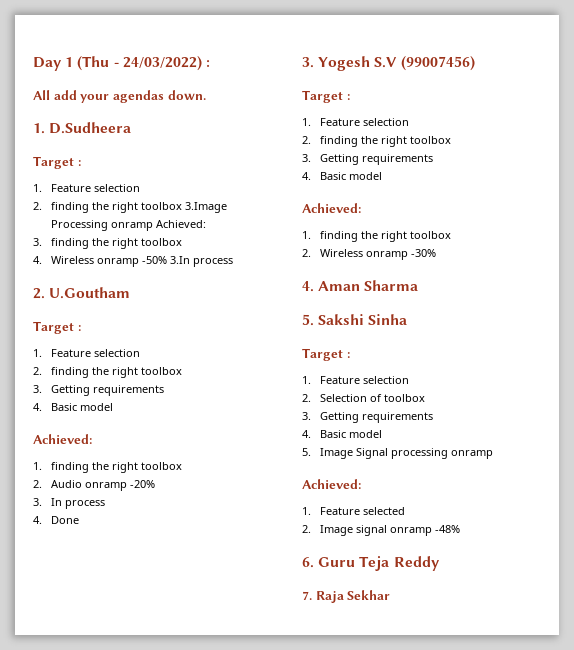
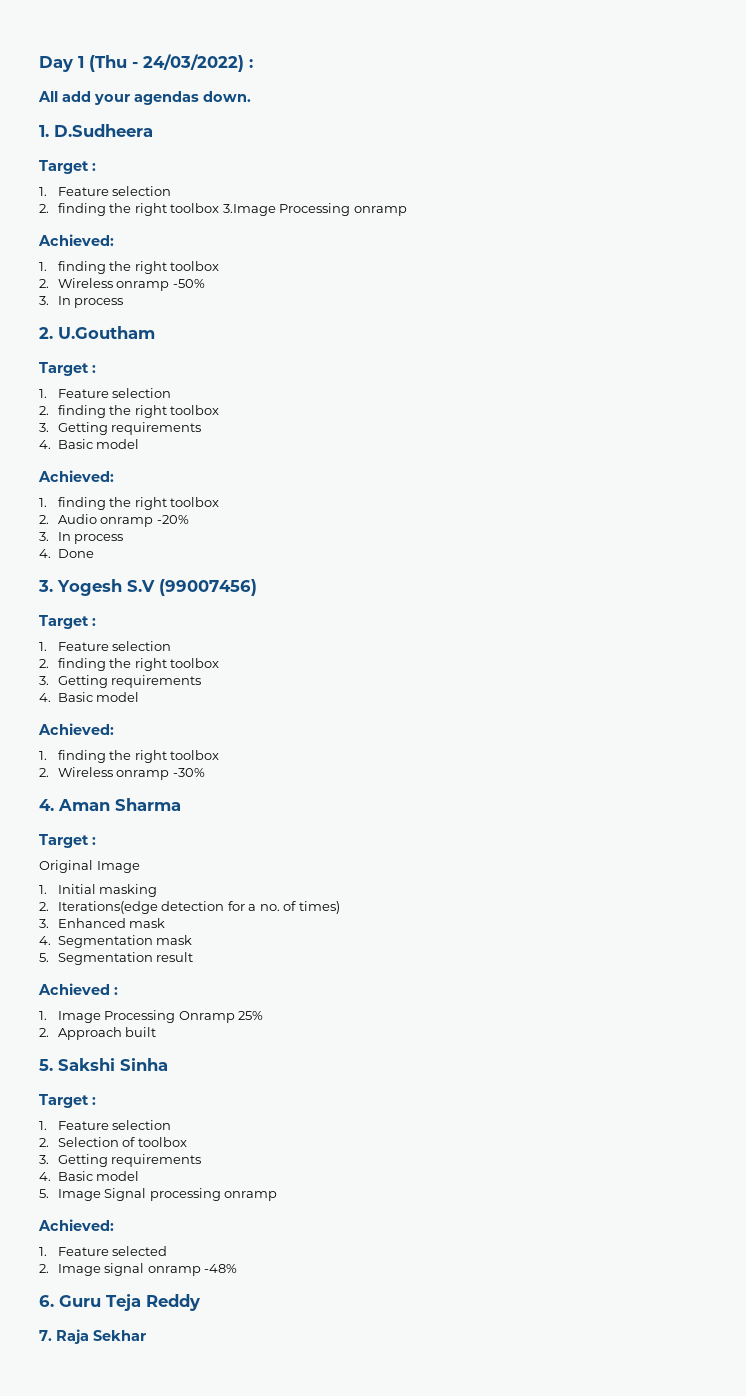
- 2. finding the right toolbox 3.Image Processing onramp Achieved:
- 3. finding the right toolbox
- 4. Wireless onramp -50% 3.In process
+ 2. finding the right toolbox 3.Image Processing onramp
+ Achieved:
+ 1. finding the right toolbox
+ 2. Wireless onramp -50%
+ 3. In process
  4. Aman Sharma
+ Target :
+ Original Image
+ 1. Initial masking
+ 2. Iterations(edge detection for a no. of times)
+ 3. Enhanced mask
+ 4. Segmentation mask
+ 5. Segmentation result
+ Achieved :
+ 1. Image Processing Onramp 25%
+ 2. Approach built

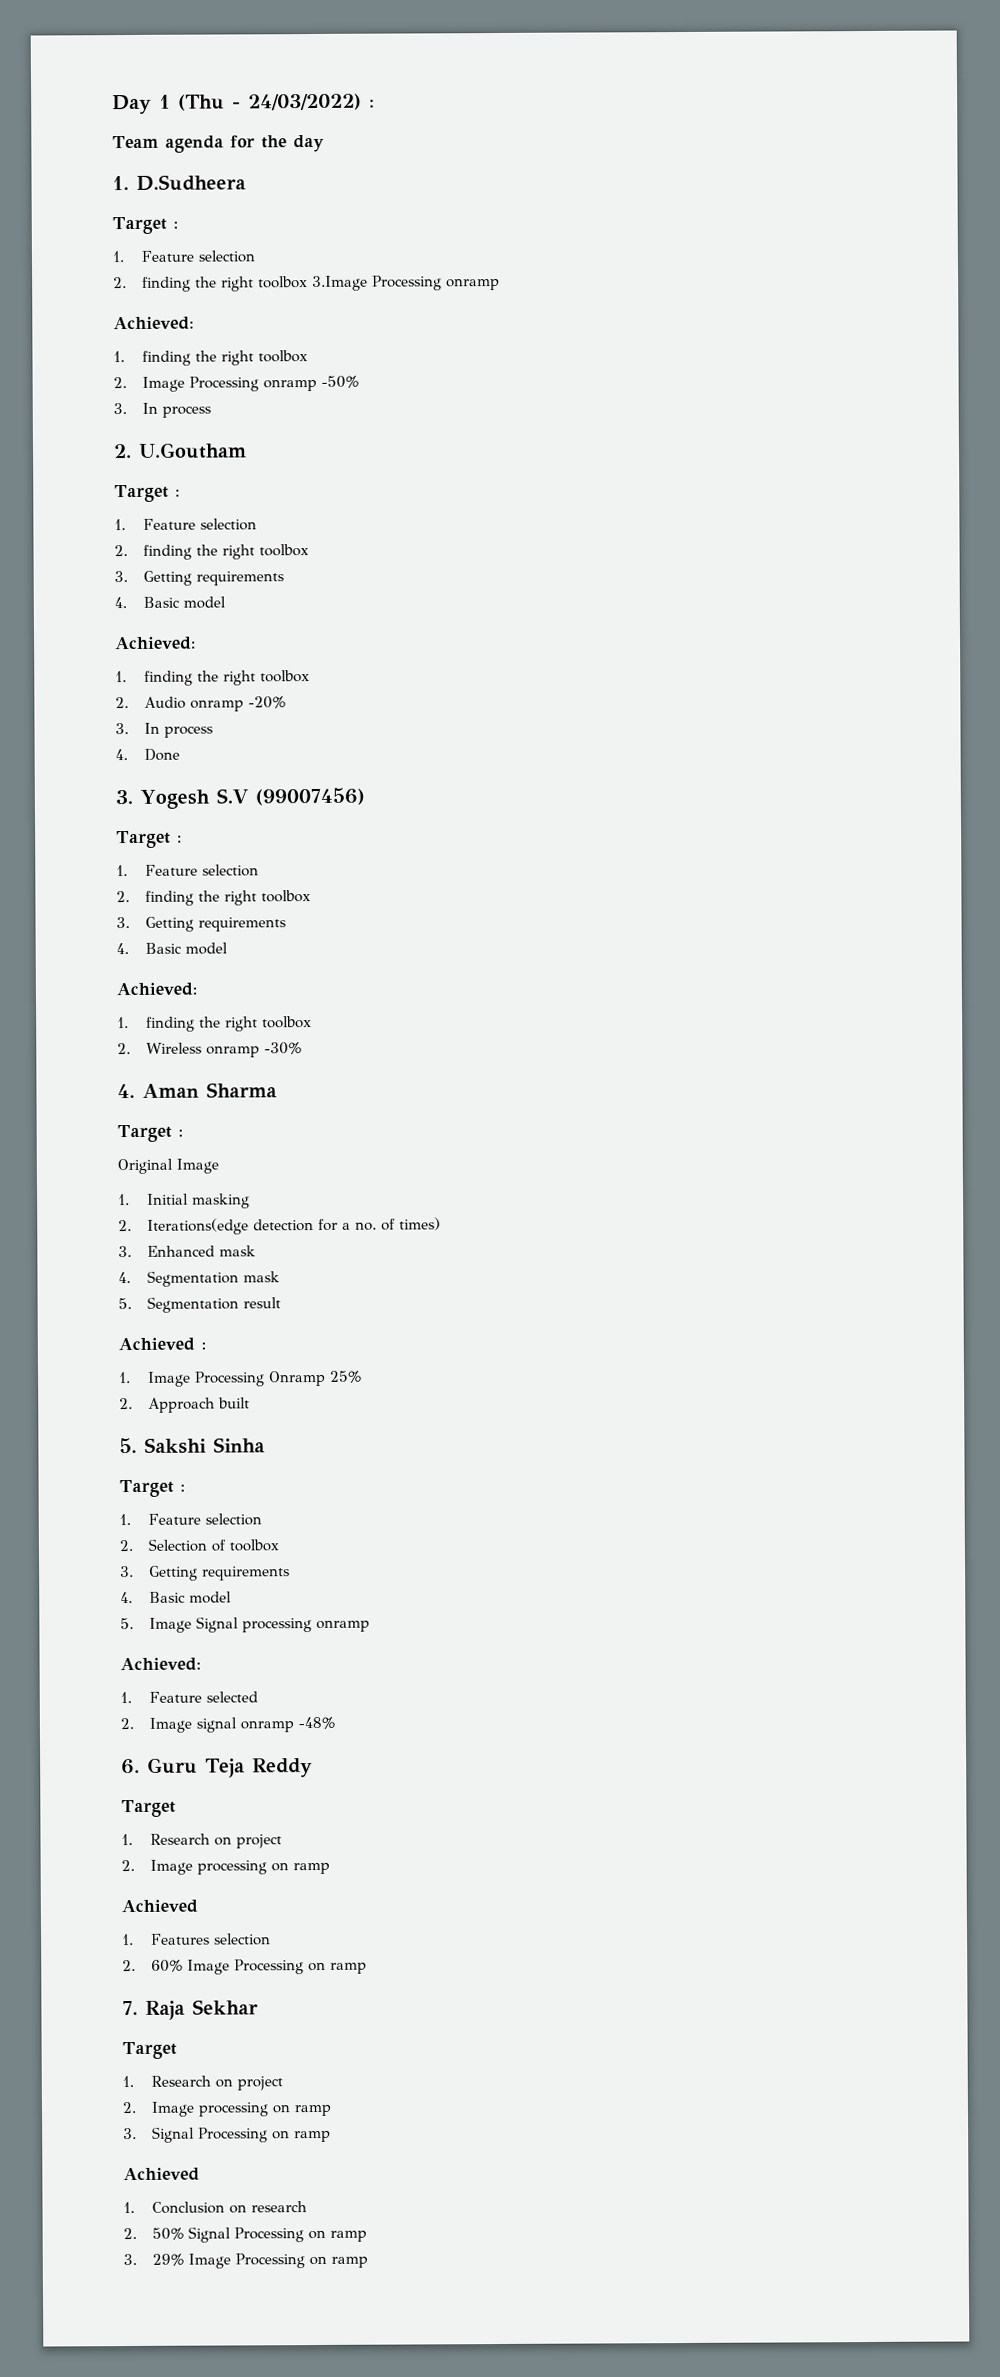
- All add your agendas down.
+ Team agenda for the day
- 2. Wireless onramp -50%
+ 2. Image Processing onramp -50%
  6. Guru Teja Reddy
+ Target
+ 1. Research on project
+ 2. Image processing on ramp
+ Achieved
+ 1. Features selection
+ 2. 60% Image Processing on ramp
  7. Raja Sekhar
+ Target
+ 1. Research on project
+ 2. Image processing on ramp
+ 3. Signal Processing on ramp
+ Achieved
+ 1. Conclusion on research
+ 2. 50% Signal Processing on ramp
+ 3. 29% Image Processing on ramp

